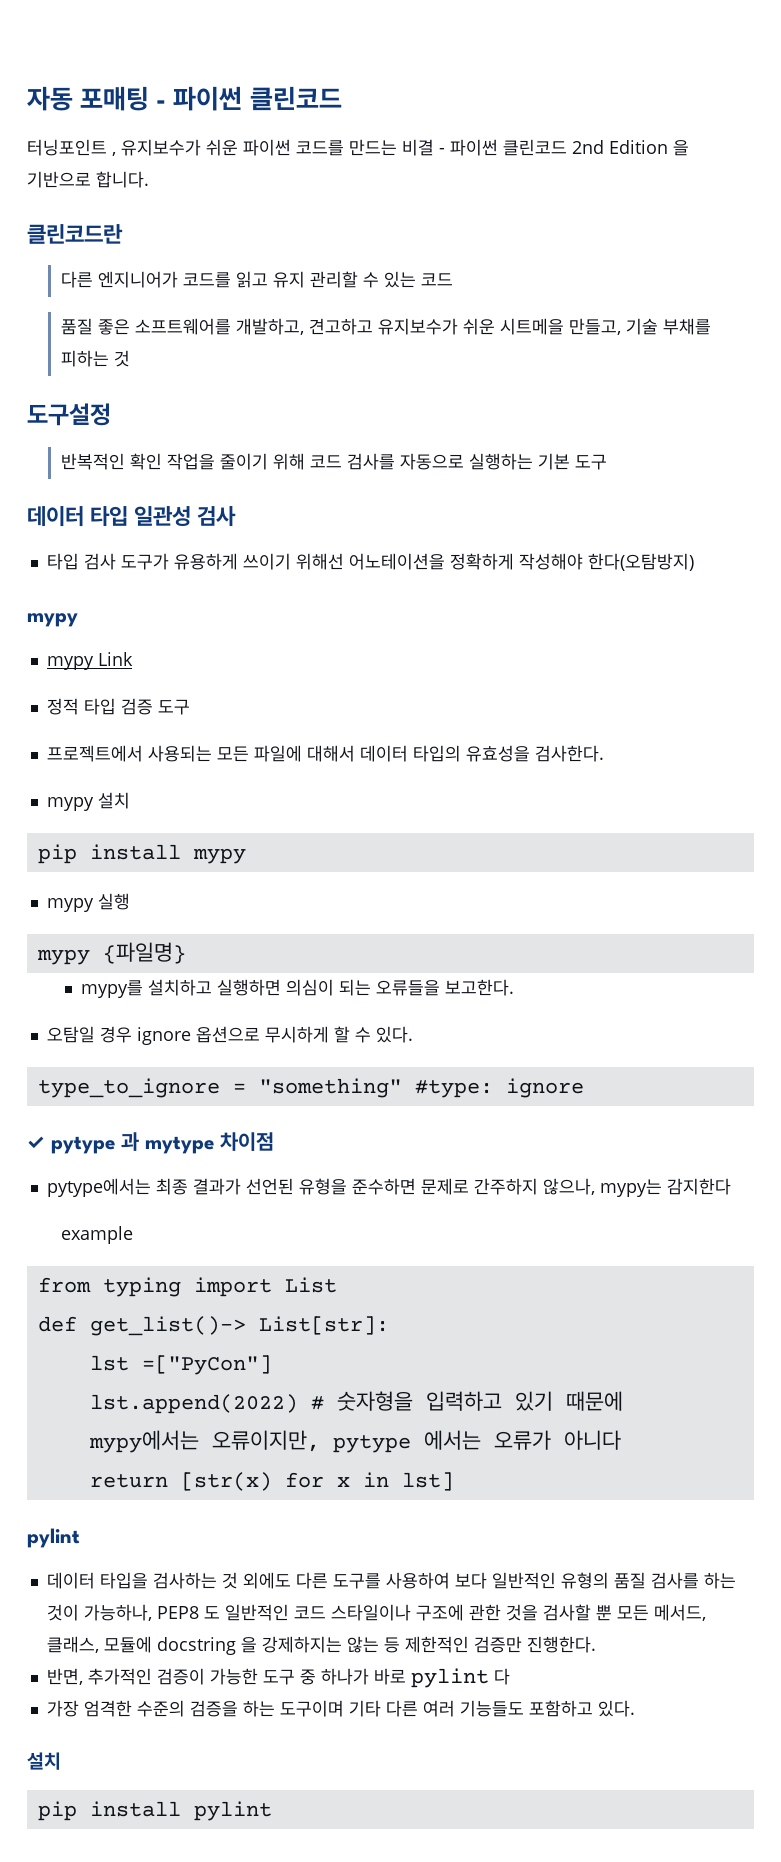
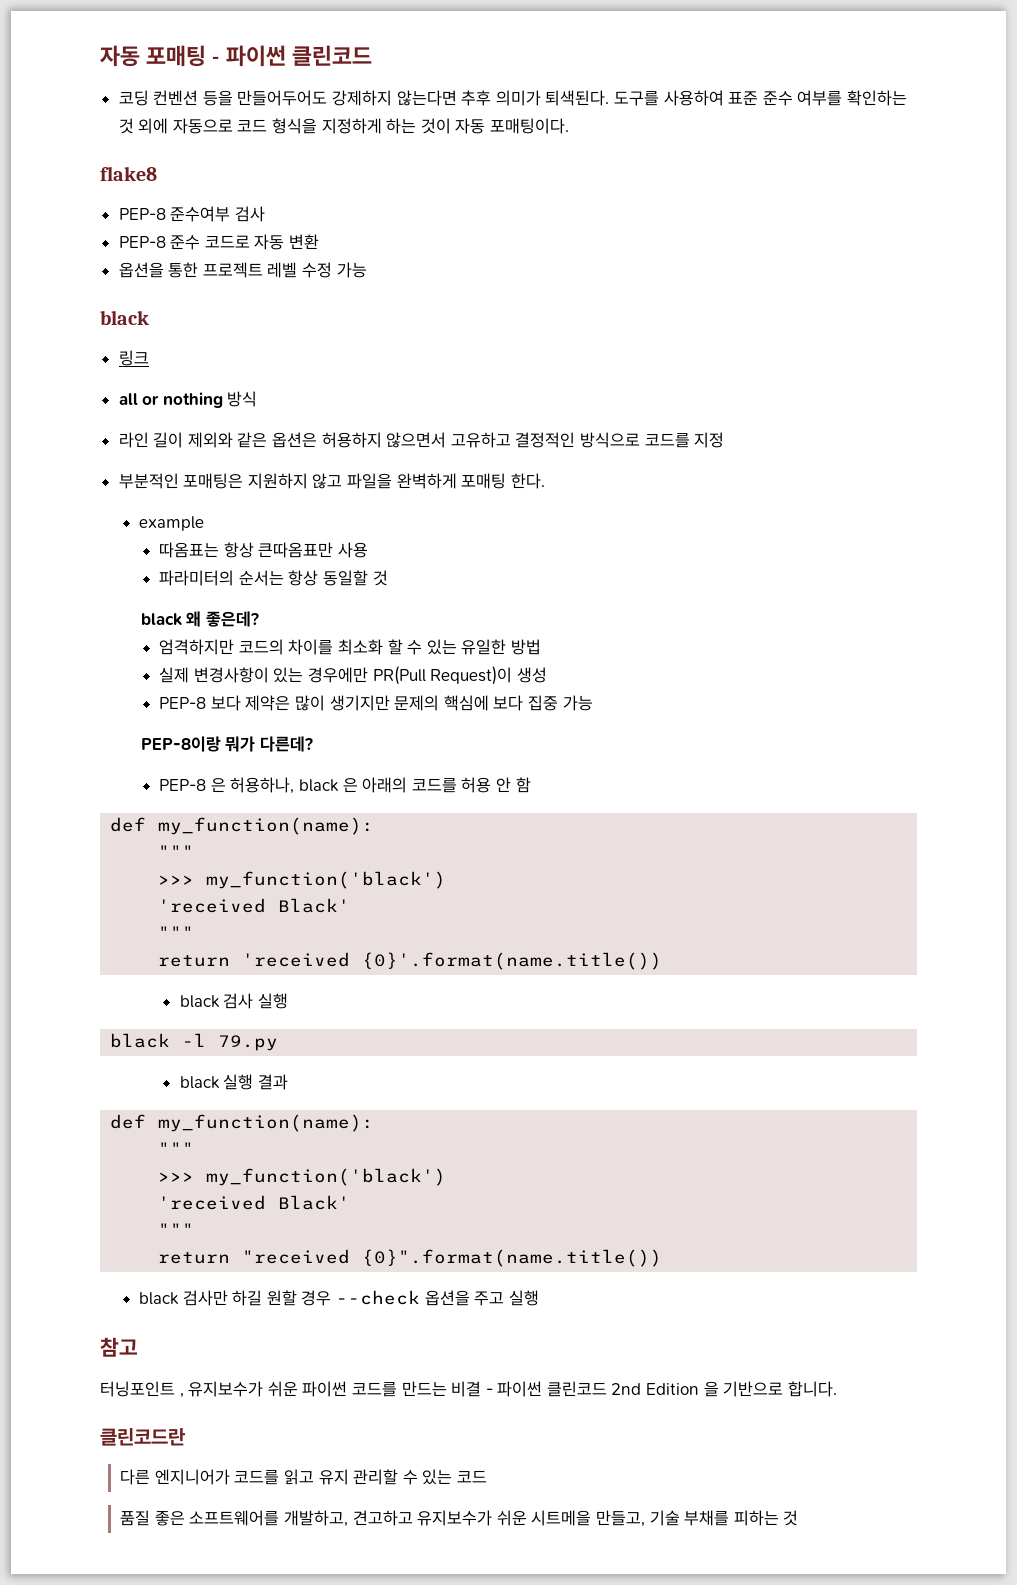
+ 코딩 컨벤션 등을 만들어두어도 강제하지 않는다면 추후 의미가 퇴색된다. 도구를 사용하여 표준 준수 여부를 확인하는 것 외에 자동으로 코드 형식을 지정하게 하는 것이 자동 포매팅이다.
+ flake8
+ PEP-8 준수여부 검사
+ PEP-8 준수 코드로 자동 변환
+ 옵션을 통한 프로젝트 레벨 수정 가능
+ black
+ 링크
+ all or nothing 방식
+ 라인 길이 제외와 같은 옵션은 허용하지 않으면서 고유하고 결정적인 방식으로 코드를 지정
+ 부분적인 포매팅은 지원하지 않고 파일을 완벽하게 포매팅 한다.
+ example
+ 따옴표는 항상 큰따옴표만 사용
+ 파라미터의 순서는 항상 동일할 것
+ black 왜 좋은데?
+ 엄격하지만 코드의 차이를 최소화 할 수 있는 유일한 방법
+ 실제 변경사항이 있는 경우에만 PR(Pull Request)이 생성
+ PEP-8 보다 제약은 많이 생기지만 문제의 핵심에 보다 집중 가능
+ PEP-8이랑 뭐가 다른데?
+ PEP-8 은 허용하나, black 은 아래의 코드를 허용 안 함
+ def my_function(name):
+ """
+ >>> my_function('black')
+ 'received Black'
+ """
+ return 'received {0}'.format(name.title())
+ black 검사 실행
+ black -l 79.py
+ black 실행 결과
+ def my_function(name):
+ """
+ >>> my_function('black')
+ 'received Black'
+ """
+ return "received {0}".format(name.title())
+ black 검사만 하길 원할 경우 --check 옵션을 주고 실행
+ 참고
- 도구설정
- 반복적인 확인 작업을 줄이기 위해 코드 검사를 자동으로 실행하는 기본 도구
- 데이터 타입 일관성 검사
- 타입 검사 도구가 유용하게 쓰이기 위해선 어노테이션을 정확하게 작성해야 한다(오탐방지)
- mypy
- mypy Link
- 정적 타입 검증 도구
- 프로젝트에서 사용되는 모든 파일에 대해서 데이터 타입의 유효성을 검사한다.
- mypy 설치
- pip install mypy
- mypy 실행
- mypy {파일명}
- mypy를 설치하고 실행하면 의심이 되는 오류들을 보고한다.
- 오탐일 경우 ignore 옵션으로 무시하게 할 수 있다.
- type_to_ignore = "something" #type: ignore
- ✓ pytype 과 mytype 차이점
- pytype에서는 최종 결과가 선언된 유형을 준수하면 문제로 간주하지 않으나, mypy는 감지한다
- example
- from typing import List
- def get_list()-> List[str]:
- lst =["PyCon"]
- lst.append(2022) # 숫자형을 입력하고 있기 때문에 mypy에서는 오류이지만, pytype 에서는 오류가 아니다
- return [str(x) for x in lst]
- pylint
- 데이터 타입을 검사하는 것 외에도 다른 도구를 사용하여 보다 일반적인 유형의 품질 검사를 하는 것이 가능하나, PEP8 도 일반적인 코드 스타일이나 구조에 관한 것을 검사할 뿐 모든 메서드, 클래스, 모듈에 docstring 을 강제하지는 않는 등 제한적인 검증만 진행한다.
- 반면, 추가적인 검증이 가능한 도구 중 하나가 바로 pylint 다
- 가장 엄격한 수준의 검증을 하는 도구이며 기타 다른 여러 기능들도 포함하고 있다.
- 설치
- pip install pylint

